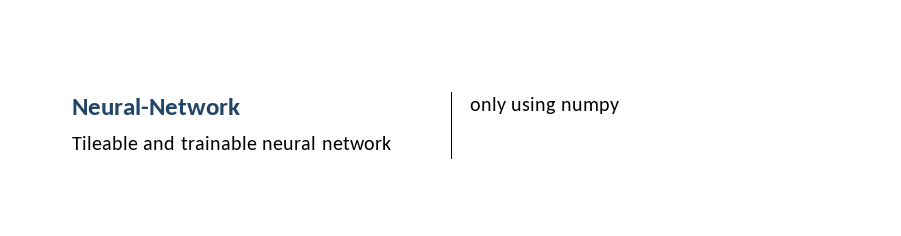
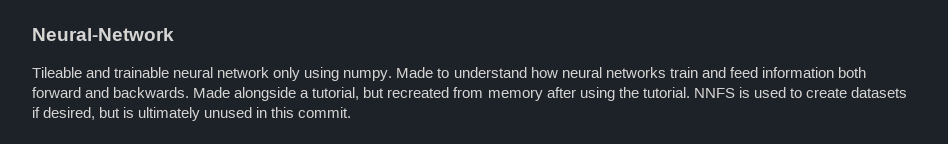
- Tileable and trainable neural network only using numpy
+ Tileable and trainable neural network only using numpy. Made to understand how neural networks train and feed information both forward and backwards. Made alongside a tutorial, but recreated from memory after using the tutorial. NNFS is used to create datasets if desired, but is ultimately unused in this commit.

